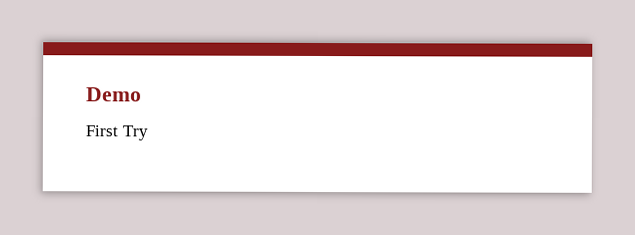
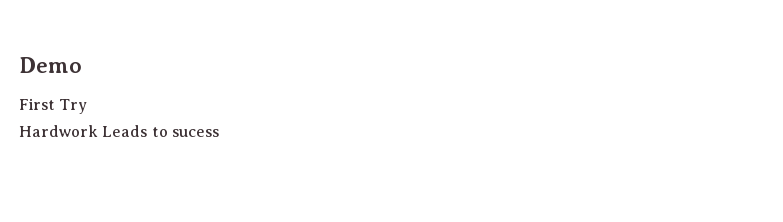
+ Hardwork Leads to sucess

